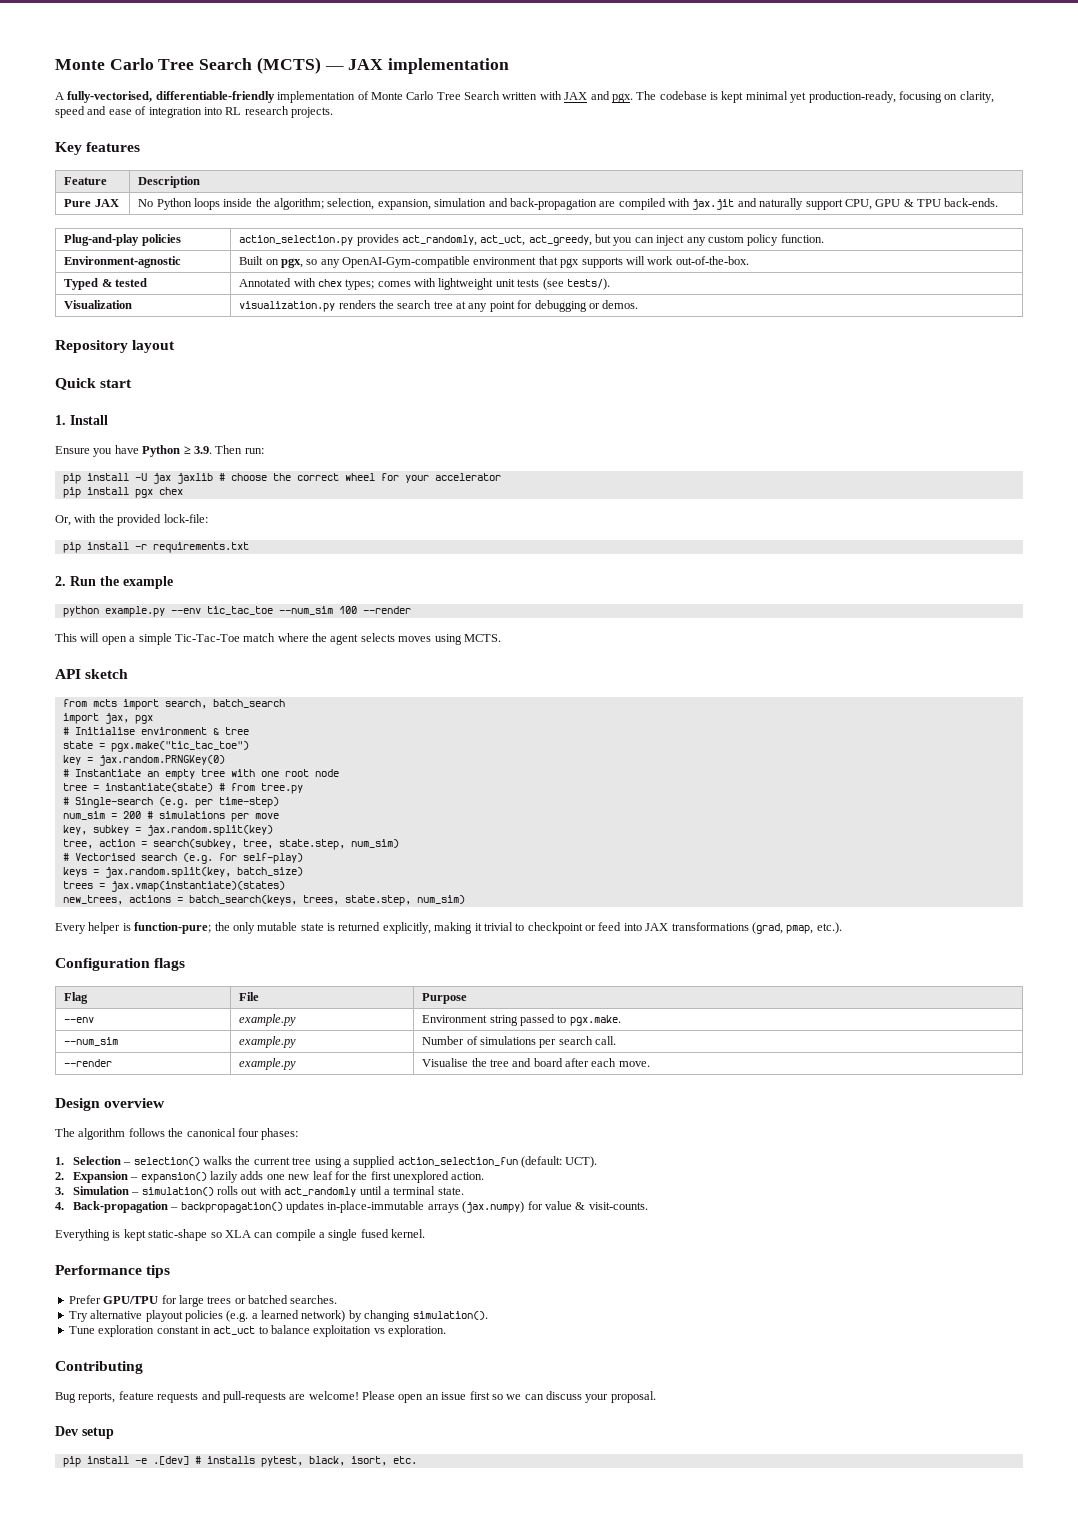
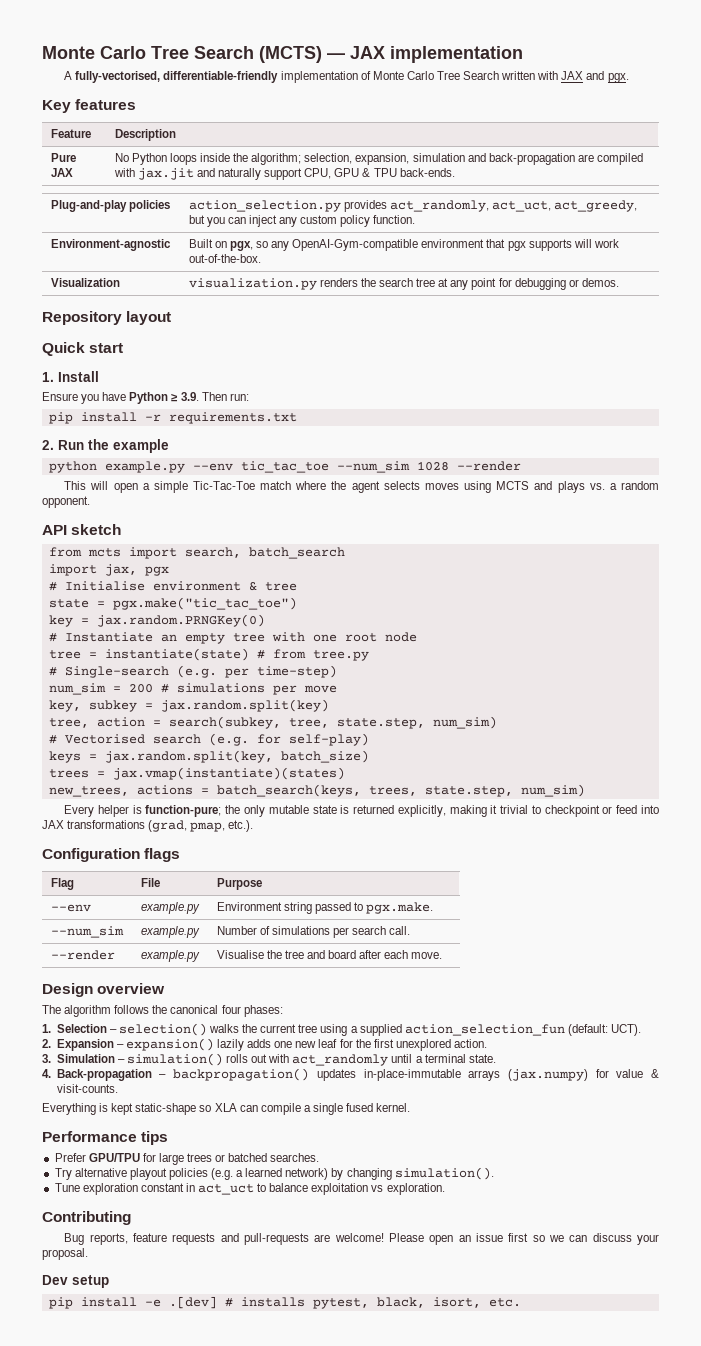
- The codebase is kept minimal yet production‑ready, focusing on clarity, speed and ease of integration into RL research projects.
- Typed & tested | Annotated with chex types; comes with lightweight unit tests (see tests/).
- pip install -U jax jaxlib # choose the correct wheel for your accelerator
- pip install pgx chex
- Or, with the provided lock‑file:
- python example.py --env tic_tac_toe --num_sim 100 --render
+ python example.py --env tic_tac_toe --num_sim 1028 --render
- This will open a simple Tic‑Tac‑Toe match where the agent selects moves using MCTS.
+ This will open a simple Tic‑Tac‑Toe match where the agent selects moves using MCTS and plays vs. a random opponent.

